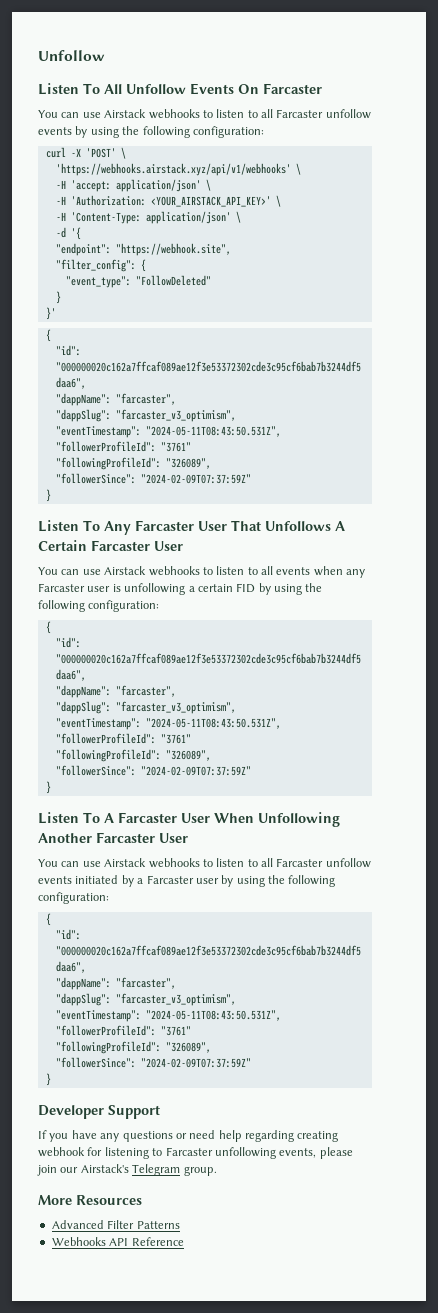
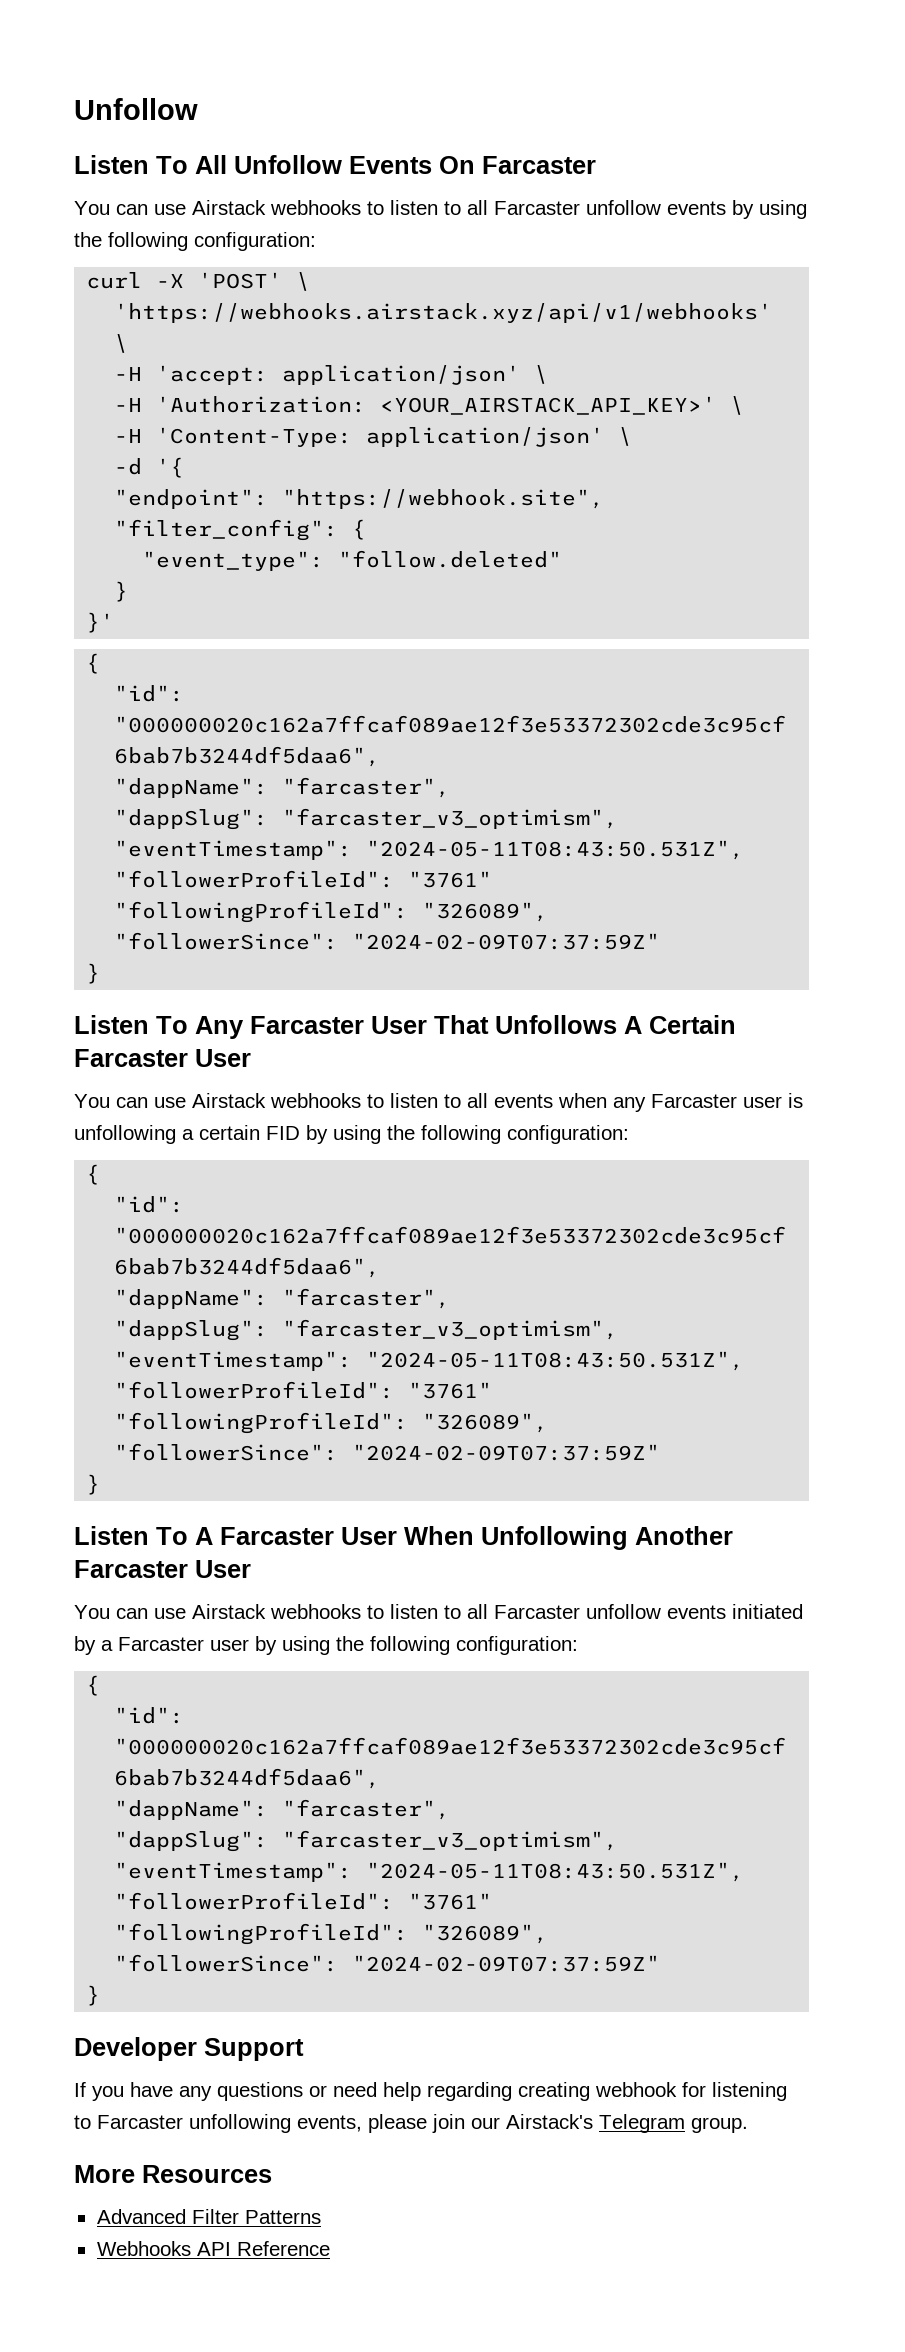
- "event_type": "FollowDeleted"
+ "event_type": "follow.deleted"

